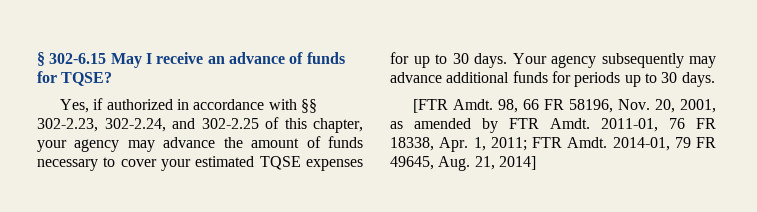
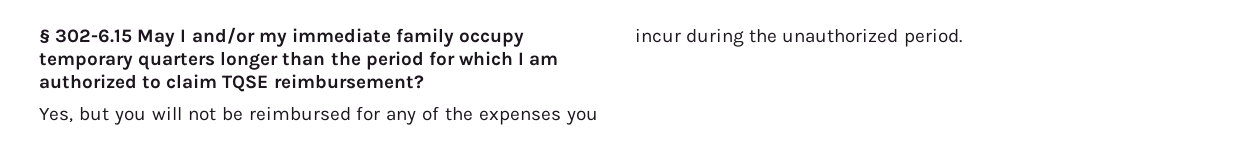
- § 302-6.15 May I receive an advance of funds for TQSE?
- Yes, if authorized in accordance with §§ 302-2.23, 302-2.24, and 302-2.25 of this chapter, your agency may advance the amount of funds necessary to cover your estimated TQSE expenses for up to 30 days. Your agency subsequently may advance additional funds for periods up to 30 days.
- [FTR Amdt. 98, 66 FR 58196, Nov. 20, 2001, as amended by FTR Amdt. 2011-01, 76 FR 18338, Apr. 1, 2011; FTR Amdt. 2014-01, 79 FR 49645, Aug. 21, 2014]
+ § 302-6.15 May I and/or my immediate family occupy temporary quarters longer than the period for which I am authorized to claim TQSE reimbursement?
+ Yes, but you will not be reimbursed for any of the expenses you incur during the unauthorized period.

